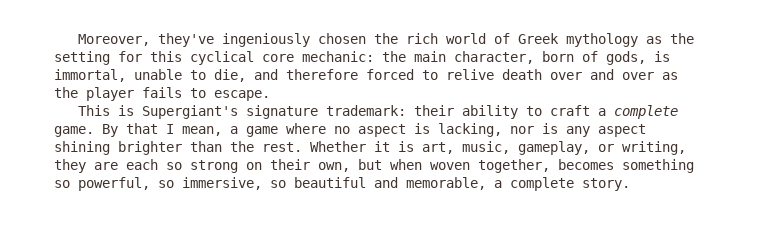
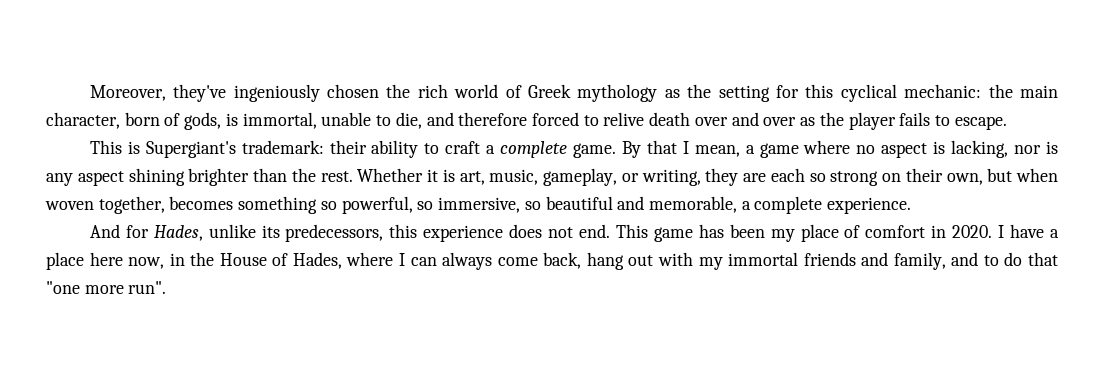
- Moreover, they've ingeniously chosen the rich world of Greek mythology as the setting for this cyclical core mechanic: the main character, born of gods, is immortal, unable to die, and therefore forced to relive death over and over as the player fails to escape.
+ Moreover, they've ingeniously chosen the rich world of Greek mythology as the setting for this cyclical mechanic: the main character, born of gods, is immortal, unable to die, and therefore forced to relive death over and over as the player fails to escape.
- This is Supergiant's signature trademark: their ability to craft a complete game.
+ This is Supergiant's trademark: their ability to craft a complete game.
- Whether it is art, music, gameplay, or writing, they are each so strong on their own, but when woven together, becomes something so powerful, so immersive, so beautiful and memorable, a complete story.
+ Whether it is art, music, gameplay, or writing, they are each so strong on their own, but when woven together, becomes something so powerful, so immersive, so beautiful and memorable, a complete experience.
+ And for Hades, unlike its predecessors, this experience does not end. This game has been my place of comfort in 2020. I have a place here now, in the House of Hades, where I can always come back, hang out with my immortal friends and family, and to do that "one more run".

